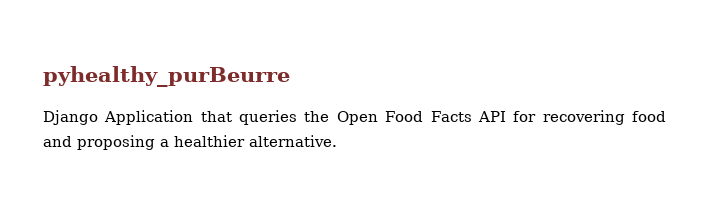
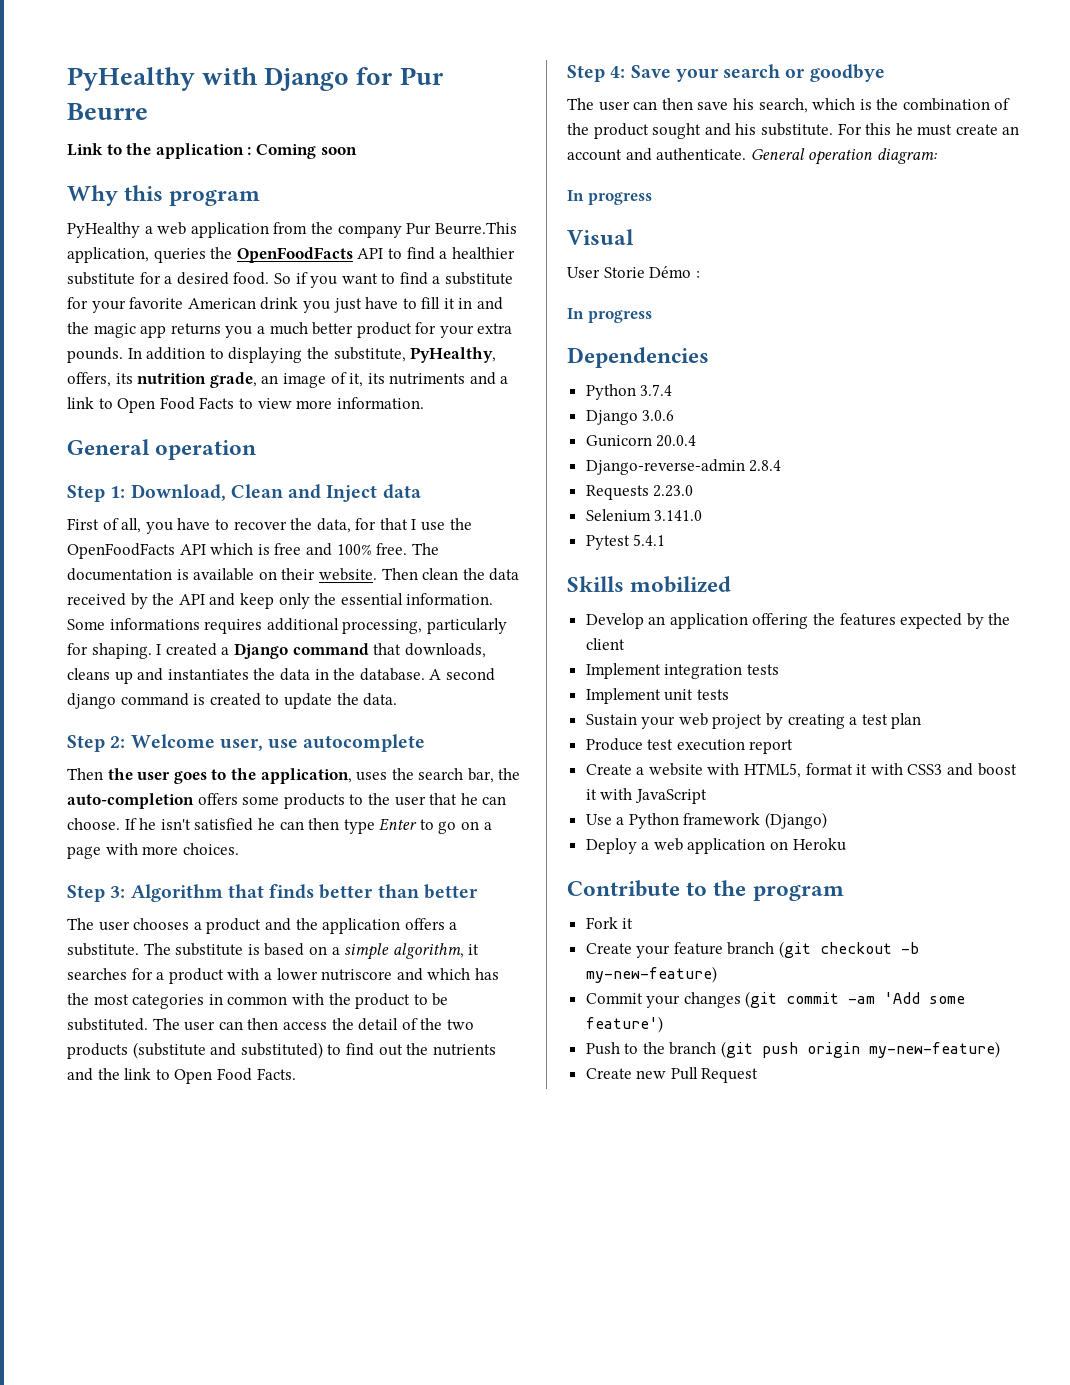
- pyhealthy_purBeurre
- Django Application that queries the Open Food Facts API for recovering food and proposing a healthier alternative.
+ PyHealthy with Django for Pur Beurre
+ Link to the application : Coming soon
+ Why this program
+ PyHealthy a web application from the company Pur Beurre.This application, queries the OpenFoodFacts API to find a healthier substitute for a desired food. So if you want to find a substitute for your favorite American drink you just have to fill it in and the magic app returns you a much better product for your extra pounds. In addition to displaying the substitute, PyHealthy, offers, its nutrition grade, an image of it, its nutriments and a link to Open Food Facts to view more information.
+ General operation
+ Step 1: Download, Clean and Inject data
+ First of all, you have to recover the data, for that I use the OpenFoodFacts API which is free and 100% free. The documentation is available on their website. Then clean the data received by the API and keep only the essential information. Some informations requires additional processing, particularly for shaping. I created a Django command that downloads, cleans up and instantiates the data in the database. A second django command is created to update the data.
+ Step 2: Welcome user, use autocomplete
+ Then the user goes to the application, uses the search bar, the auto-completion offers some products to the user that he can choose. If he isn't satisfied he can then type Enter to go on a page with more choices.
+ Step 3: Algorithm that finds better than better
+ The user chooses a product and the application offers a substitute. The substitute is based on a simple algorithm, it searches for a product with a lower nutriscore and which has the most categories in common with the product to be substituted. The user can then access the detail of the two products (substitute and substituted) to find out the nutrients and the link to Open Food Facts.
+ Step 4: Save your search or goodbye
+ The user can then save his search, which is the combination of the product sought and his substitute. For this he must create an account and authenticate. General operation diagram:
+ In progress
+ Visual
+ User Storie Démo :
+ In progress
+ Dependencies
+ Python 3.7.4
+ Django 3.0.6
+ Gunicorn 20.0.4
+ Django-reverse-admin 2.8.4
+ Requests 2.23.0
+ Selenium 3.141.0
+ Pytest 5.4.1
+ Skills mobilized
+ Develop an application offering the features expected by the client
+ Implement integration tests
+ Implement unit tests
+ Sustain your web project by creating a test plan
+ Produce test execution report
+ Create a website with HTML5, format it with CSS3 and boost it with JavaScript
+ Use a Python framework (Django)
+ Deploy a web application on Heroku
+ Contribute to the program
+ Fork it
+ Create your feature branch (git checkout -b my-new-feature)
+ Commit your changes (git commit -am 'Add some feature')
+ Push to the branch (git push origin my-new-feature)
+ Create new Pull Request

